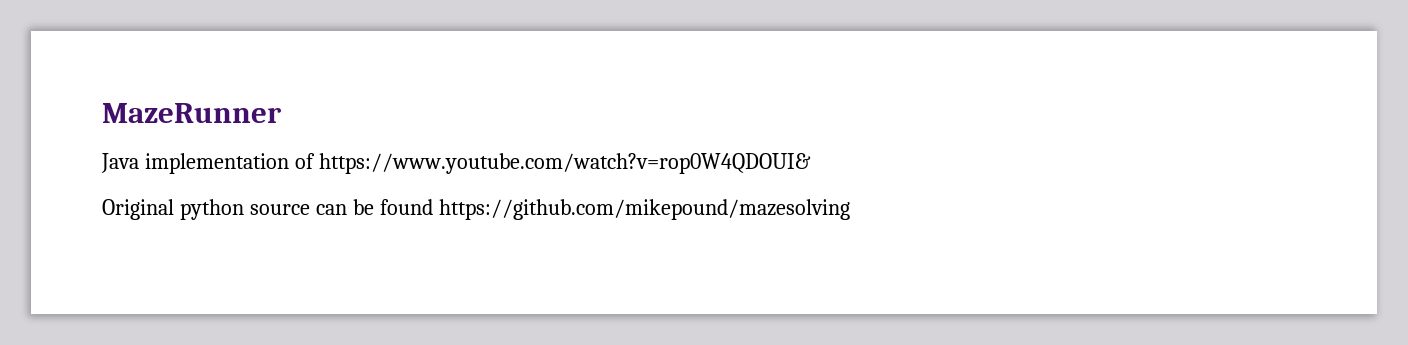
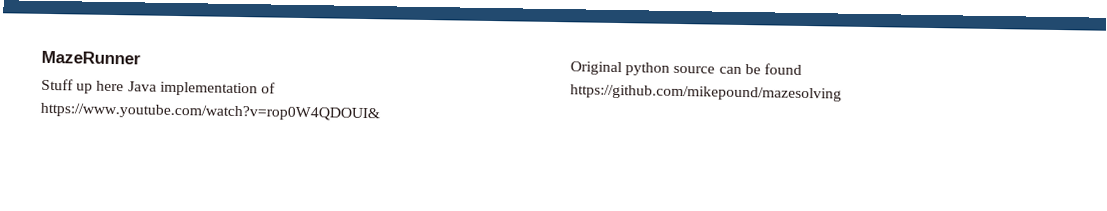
- Java implementation of https://www.youtube.com/watch?v=rop0W4QDOUI&
+ Stuff up here Java implementation of https://www.youtube.com/watch?v=rop0W4QDOUI&

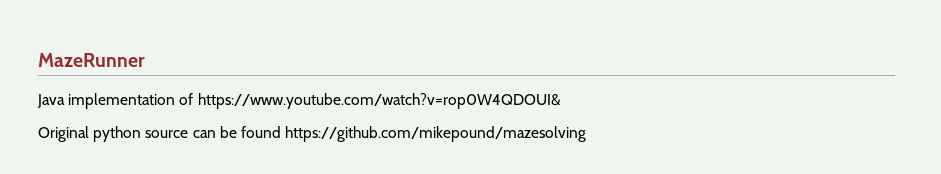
- Stuff up here Java implementation of https://www.youtube.com/watch?v=rop0W4QDOUI&
+ Java implementation of https://www.youtube.com/watch?v=rop0W4QDOUI&

